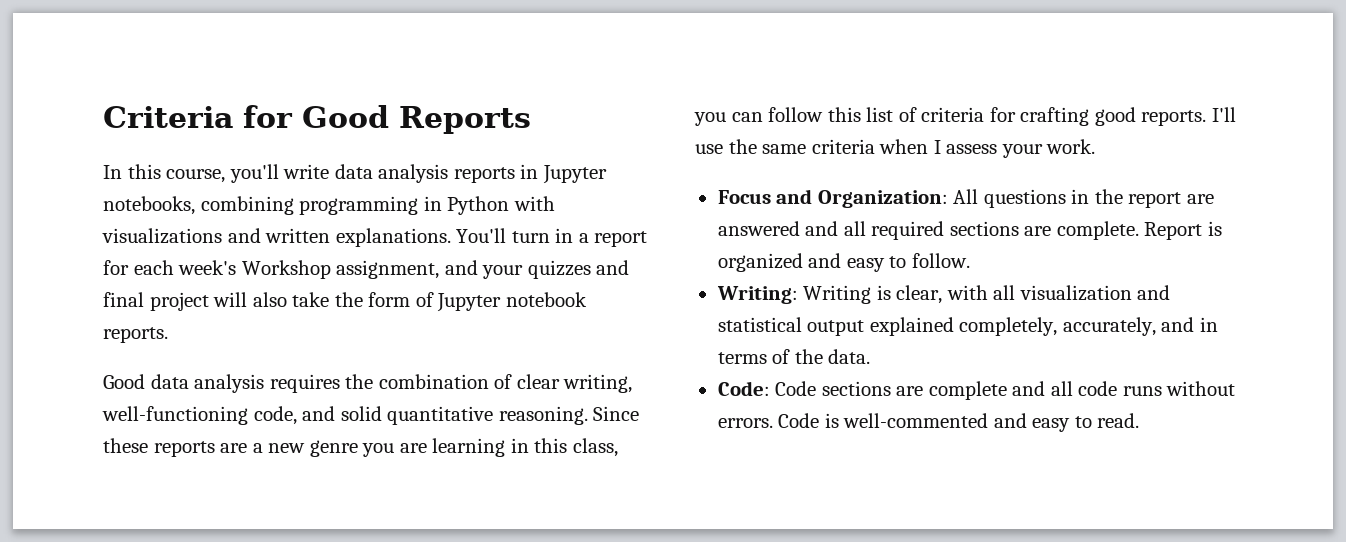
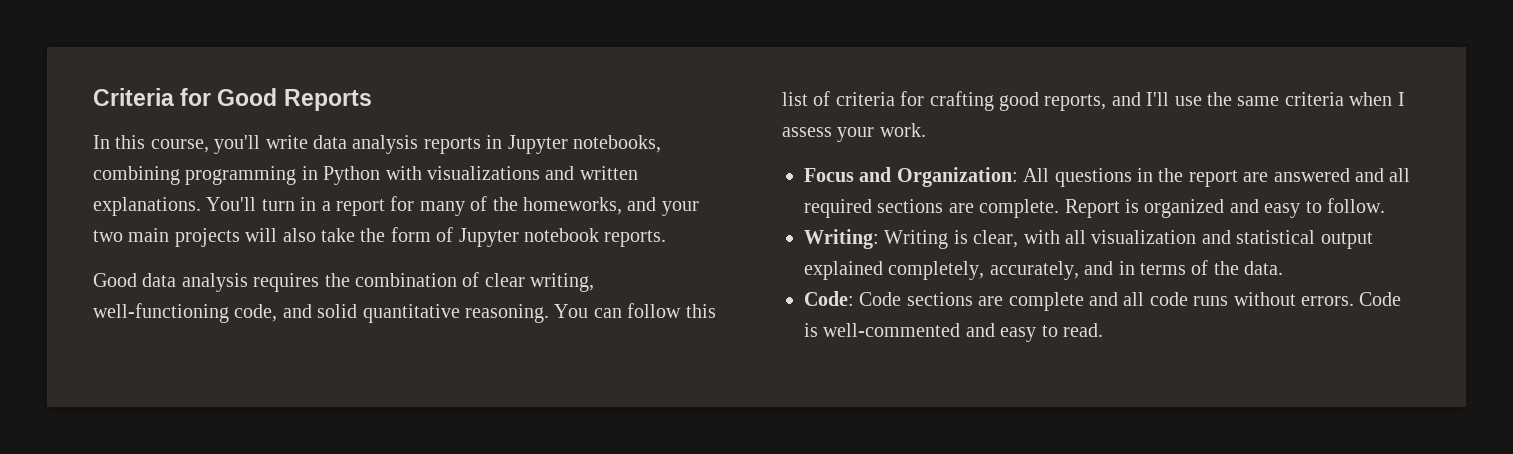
- You'll turn in a report for each week's Workshop assignment, and your quizzes and final project will also take the form of Jupyter notebook reports.
+ You'll turn in a report for many of the homeworks, and your two main projects will also take the form of Jupyter notebook reports.
- Since these reports are a new genre you are learning in this class, you can follow this list of criteria for crafting good reports. I'll use the same criteria when I assess your work.
+ You can follow this list of criteria for crafting good reports, and I'll use the same criteria when I assess your work.

